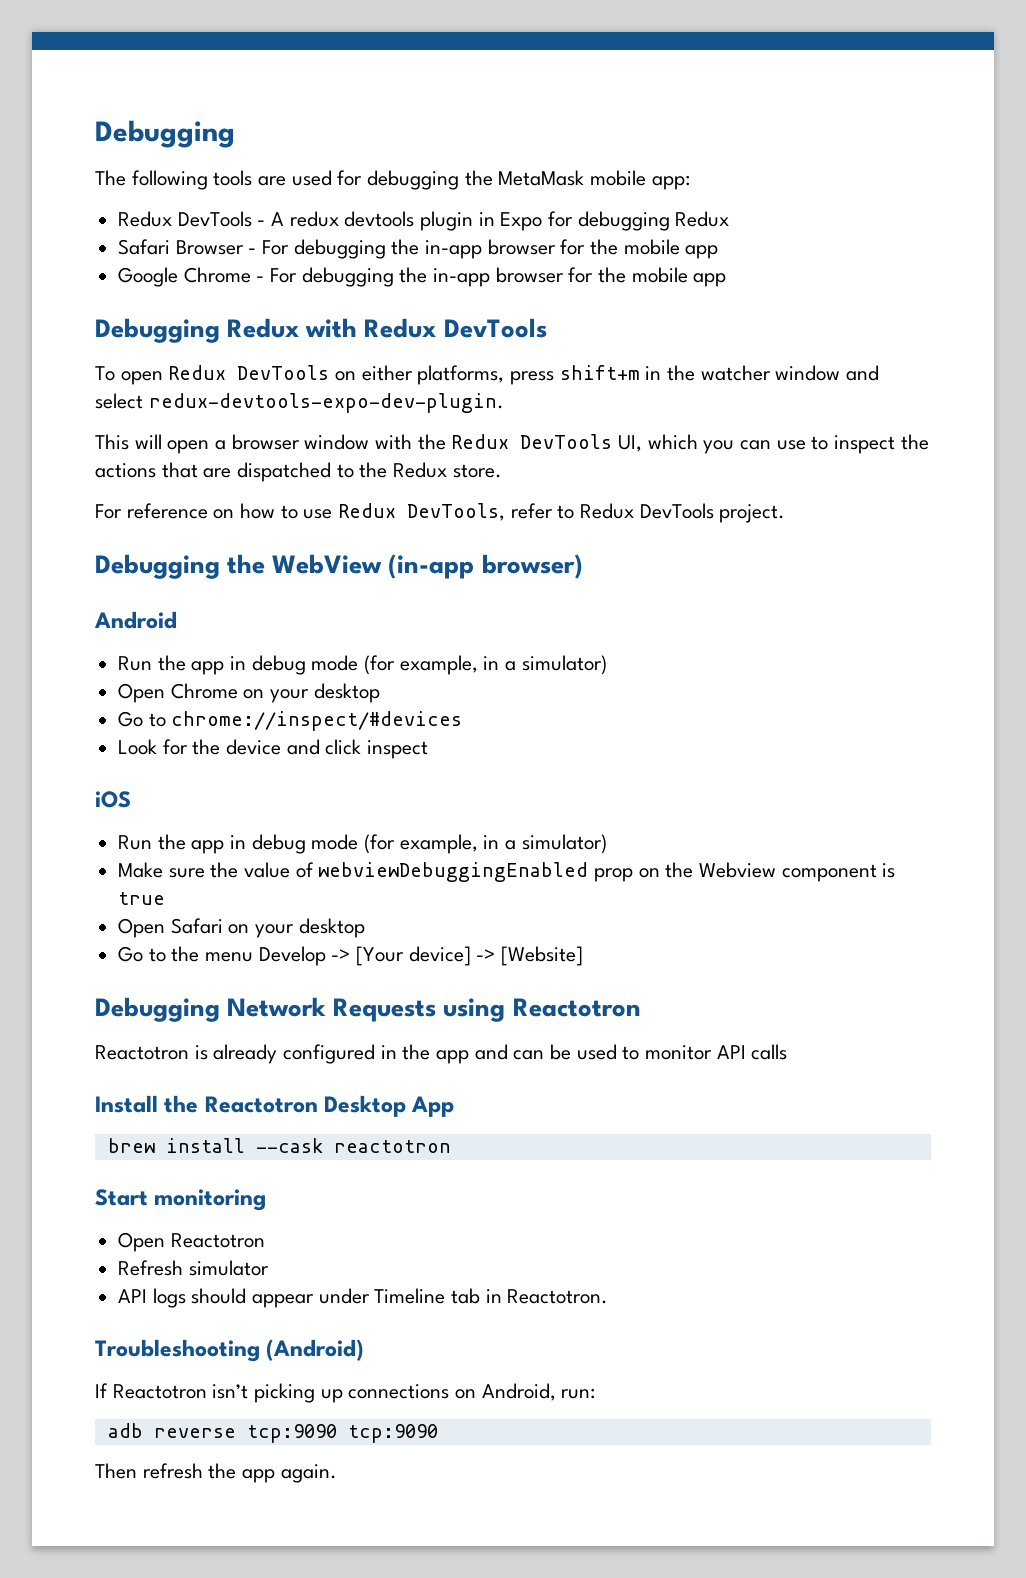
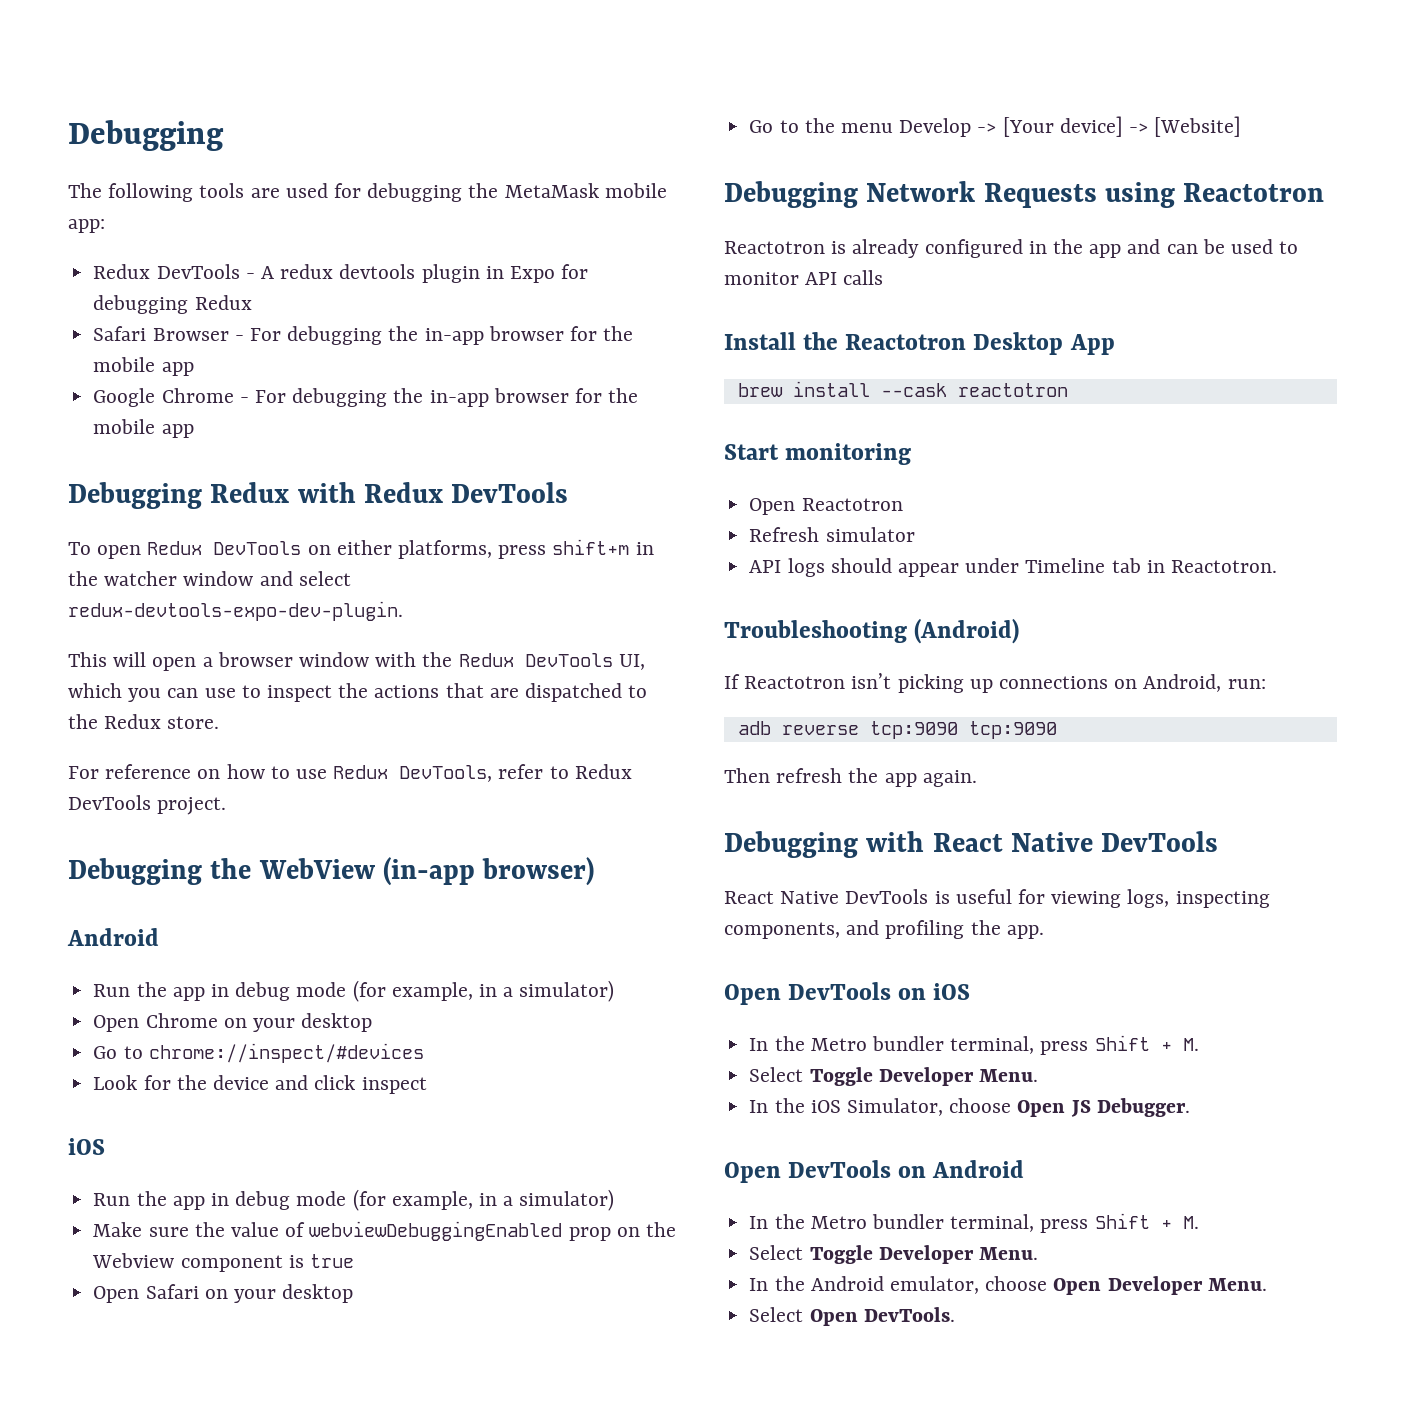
+ Debugging with React Native DevTools
+ React Native DevTools is useful for viewing logs, inspecting components, and profiling the app.
+ Open DevTools on iOS
+ In the Metro bundler terminal, press Shift + M.
+ Select Toggle Developer Menu.
+ In the iOS Simulator, choose Open JS Debugger.
+ Open DevTools on Android
+ In the Metro bundler terminal, press Shift + M.
+ Select Toggle Developer Menu.
+ In the Android emulator, choose Open Developer Menu.
+ Select Open DevTools.

